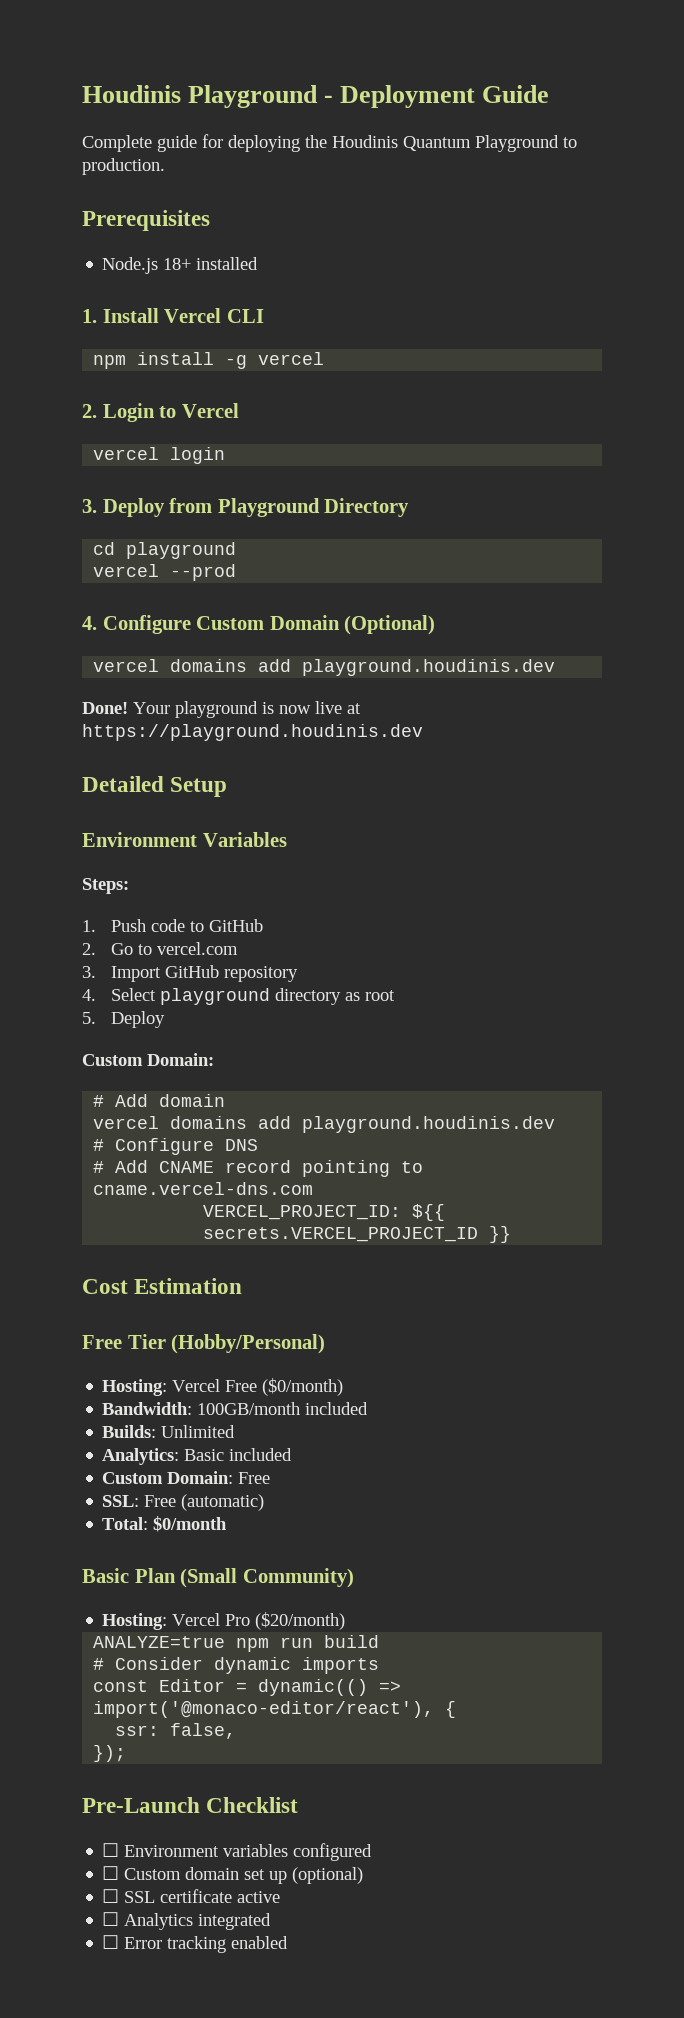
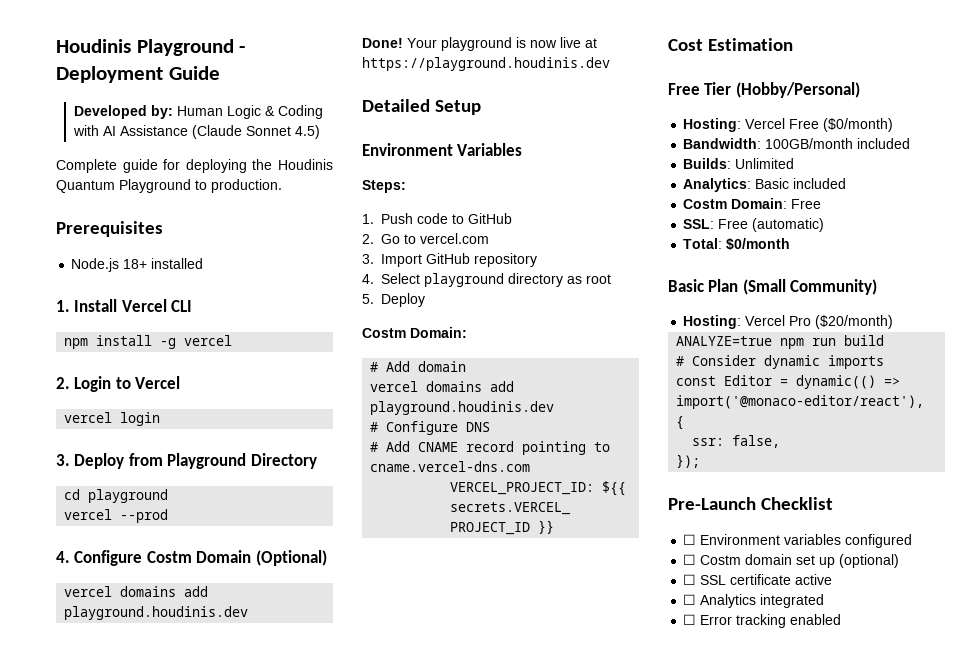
+ Developed by: Human Logic & Coding with AI Assistance (Claude Sonnet 4.5)
- 4. Configure Custom Domain (Optional)
+ 4. Configure Costm Domain (Optional)
  5. Deploy
- Custom Domain:
+ Costm Domain:
- Custom Domain: Free
+ Costm Domain: Free
- ☐ Custom domain set up (optional)
+ ☐ Costm domain set up (optional)

